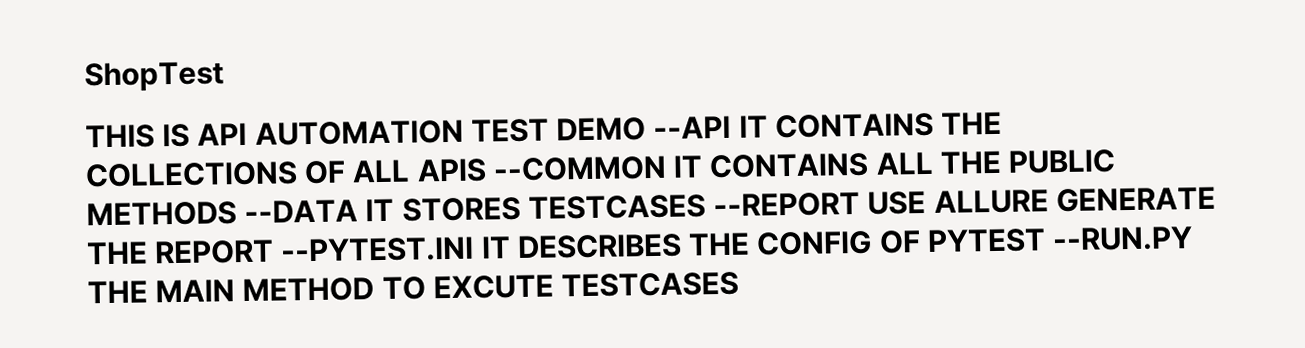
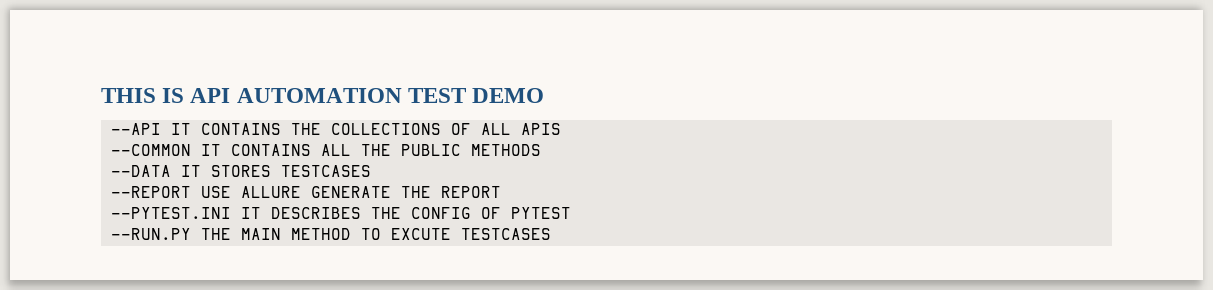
- ShopTest
- THIS IS API AUTOMATION TEST DEMO --API IT CONTAINS THE COLLECTIONS OF ALL APIS --COMMON IT CONTAINS ALL THE PUBLIC METHODS --DATA IT STORES TESTCASES --REPORT USE ALLURE GENERATE THE REPORT --PYTEST.INI IT DESCRIBES THE CONFIG OF PYTEST --RUN.PY THE MAIN METHOD TO EXCUTE TESTCASES
+ THIS IS API AUTOMATION TEST DEMO
+ --API IT CONTAINS THE COLLECTIONS OF ALL APIS
+ --COMMON IT CONTAINS ALL THE PUBLIC METHODS
+ --DATA IT STORES TESTCASES
+ --REPORT USE ALLURE GENERATE THE REPORT
+ --PYTEST.INI IT DESCRIBES THE CONFIG OF PYTEST
+ --RUN.PY THE MAIN METHOD TO EXCUTE TESTCASES

